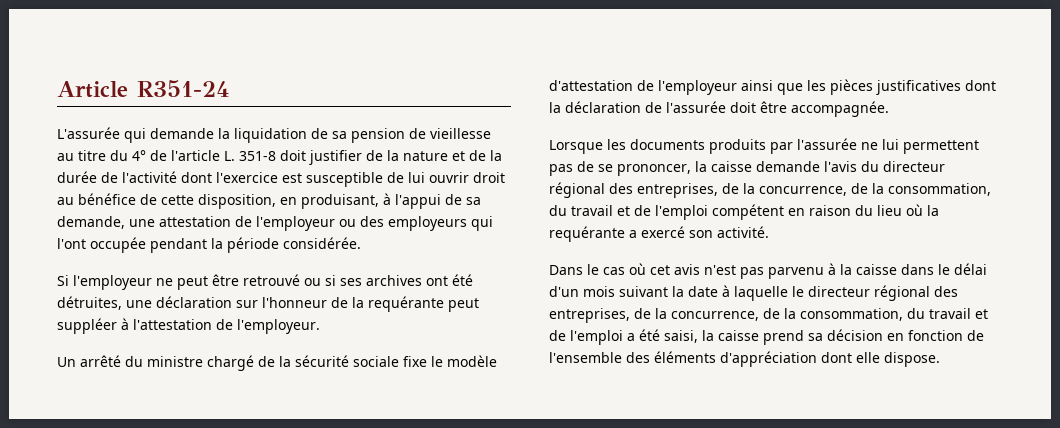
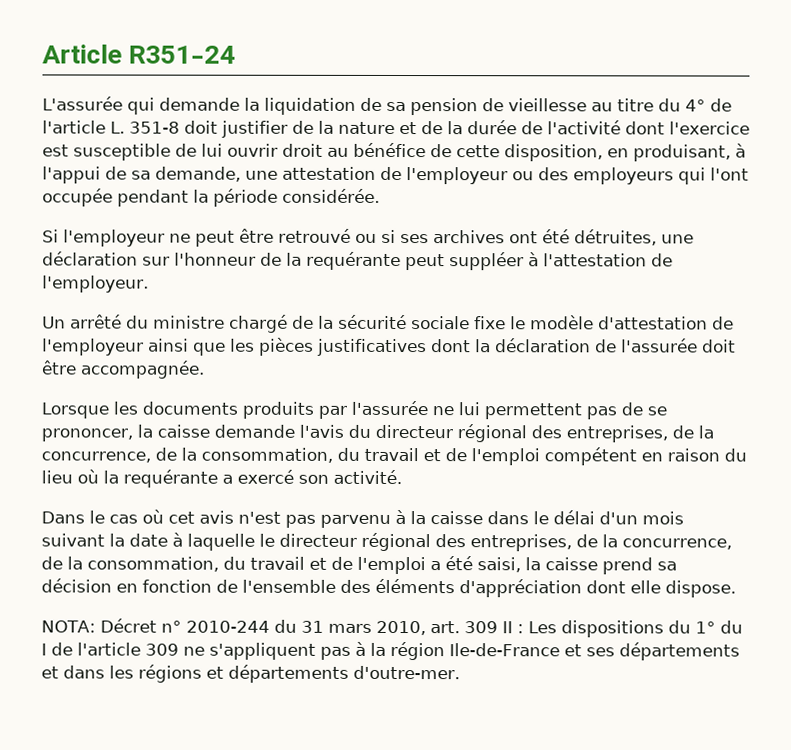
+ NOTA: Décret n° 2010-244 du 31 mars 2010, art. 309 II : Les dispositions du 1° du I de l'article 309 ne s'appliquent pas à la région Ile-de-France et ses départements et dans les régions et départements d'outre-mer.

